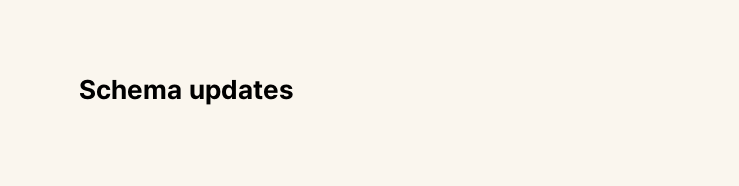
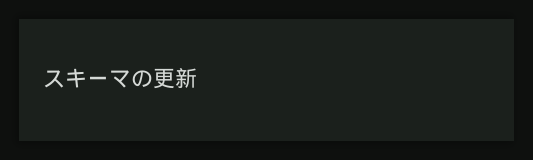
- Schema updates
+ スキーマの更新

